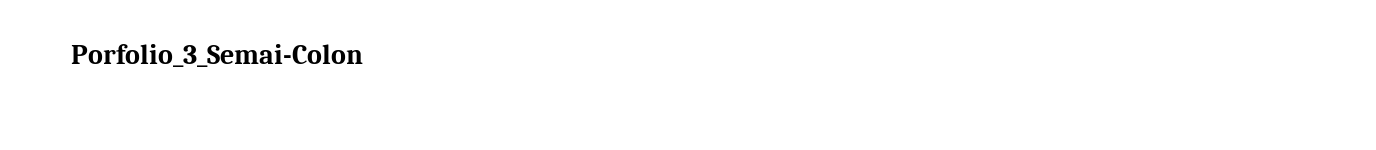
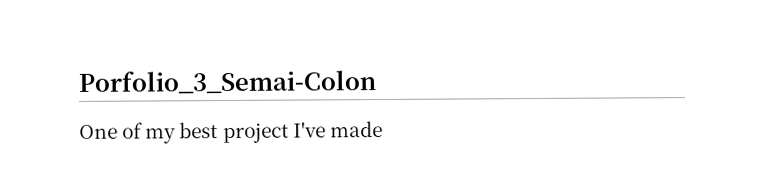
+ One of my best project I've made

